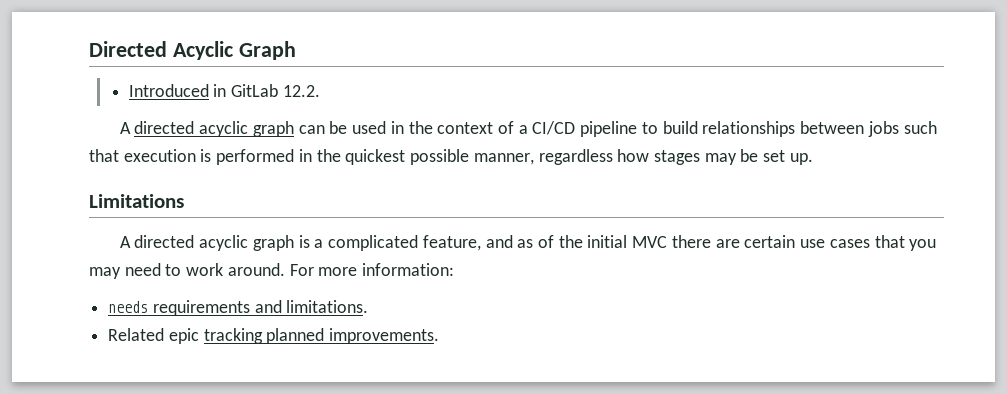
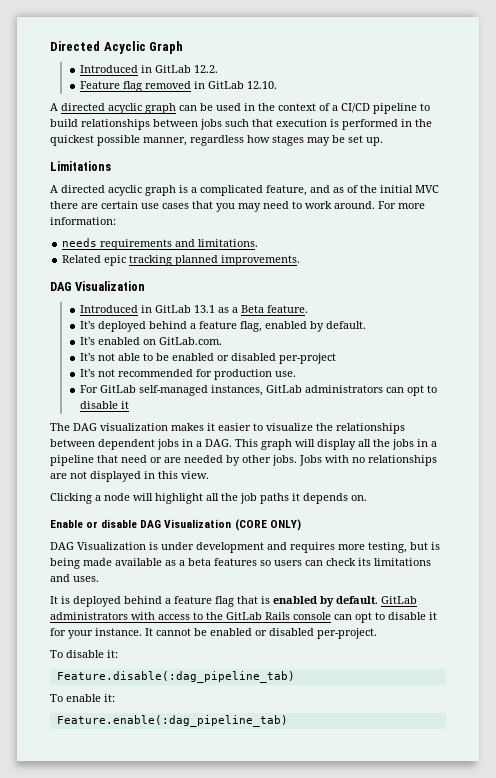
+ Feature flag removed in GitLab 12.10.
  Related epic tracking planned improvements.
+ DAG Visualization
+ Introduced in GitLab 13.1 as a Beta feature.
+ It's deployed behind a feature flag, enabled by default.
+ It's enabled on GitLab.com.
+ It's not able to be enabled or disabled per-project
+ It's not recommended for production use.
+ For GitLab self-managed instances, GitLab administrators can opt to disable it
+ The DAG visualization makes it easier to visualize the relationships between dependent jobs in a DAG. This graph will display all the jobs in a pipeline that need or are needed by other jobs. Jobs with no relationships are not displayed in this view.
+ Clicking a node will highlight all the job paths it depends on.
+ Enable or disable DAG Visualization (CORE ONLY)
+ DAG Visualization is under development and requires more testing, but is being made available as a beta features so users can check its limitations and uses.
+ It is deployed behind a feature flag that is enabled by default. GitLab administrators with access to the GitLab Rails console can opt to disable it for your instance. It cannot be enabled or disabled per-project.
+ To disable it:
+ Feature.disable(:dag_pipeline_tab)
+ To enable it:
+ Feature.enable(:dag_pipeline_tab)

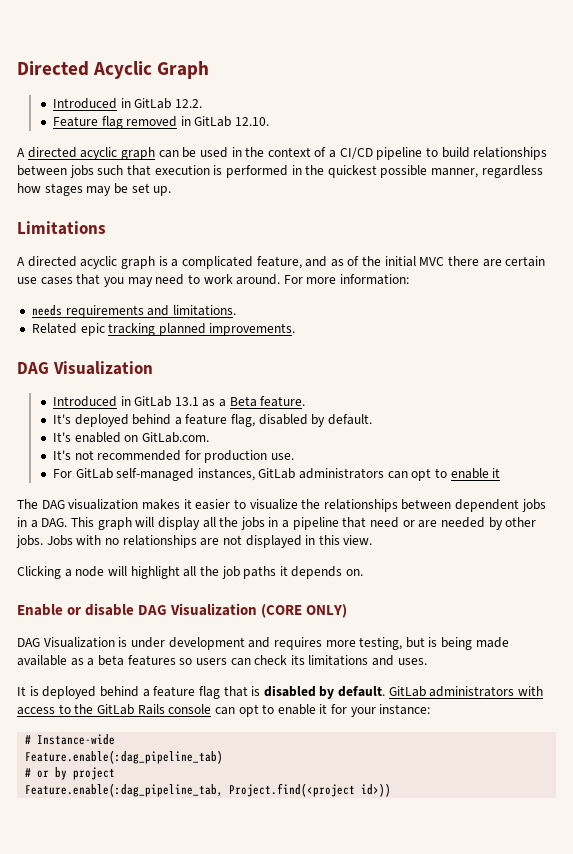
- It's deployed behind a feature flag, enabled by default.
+ It's deployed behind a feature flag, disabled by default.
- It's not able to be enabled or disabled per-project
- For GitLab self-managed instances, GitLab administrators can opt to disable it
+ For GitLab self-managed instances, GitLab administrators can opt to enable it
- It is deployed behind a feature flag that is enabled by default.
+ It is deployed behind a feature flag that is disabled by default.
- GitLab administrators with access to the GitLab Rails console can opt to disable it for your instance. It cannot be enabled or disabled per-project.
- To disable it:
- Feature.disable(:dag_pipeline_tab)
- To enable it:
+ GitLab administrators with access to the GitLab Rails console can opt to enable it for your instance:
+ # Instance-wide
  Feature.enable(:dag_pipeline_tab)
+ # or by project
+ Feature.enable(:dag_pipeline_tab, Project.find(<project id>))

